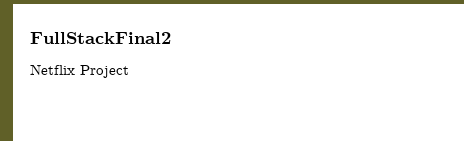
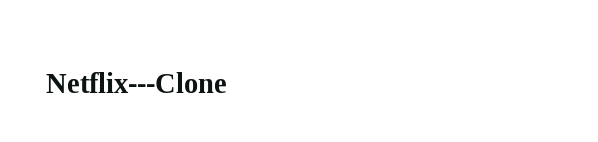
- FullStackFinal2
- Netflix Project
+ Netflix---Clone

